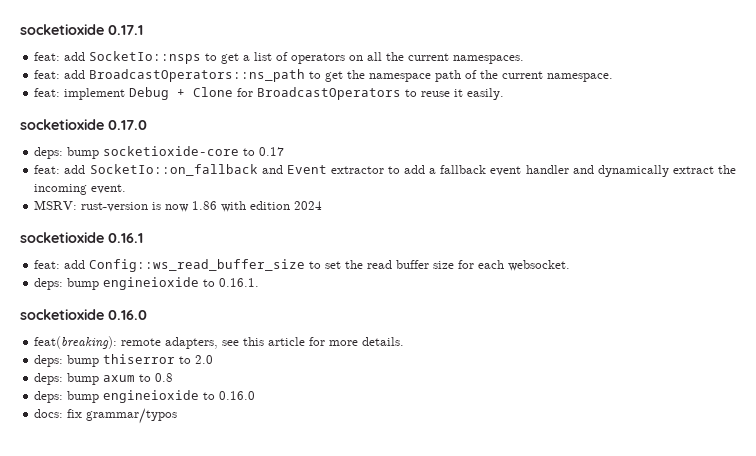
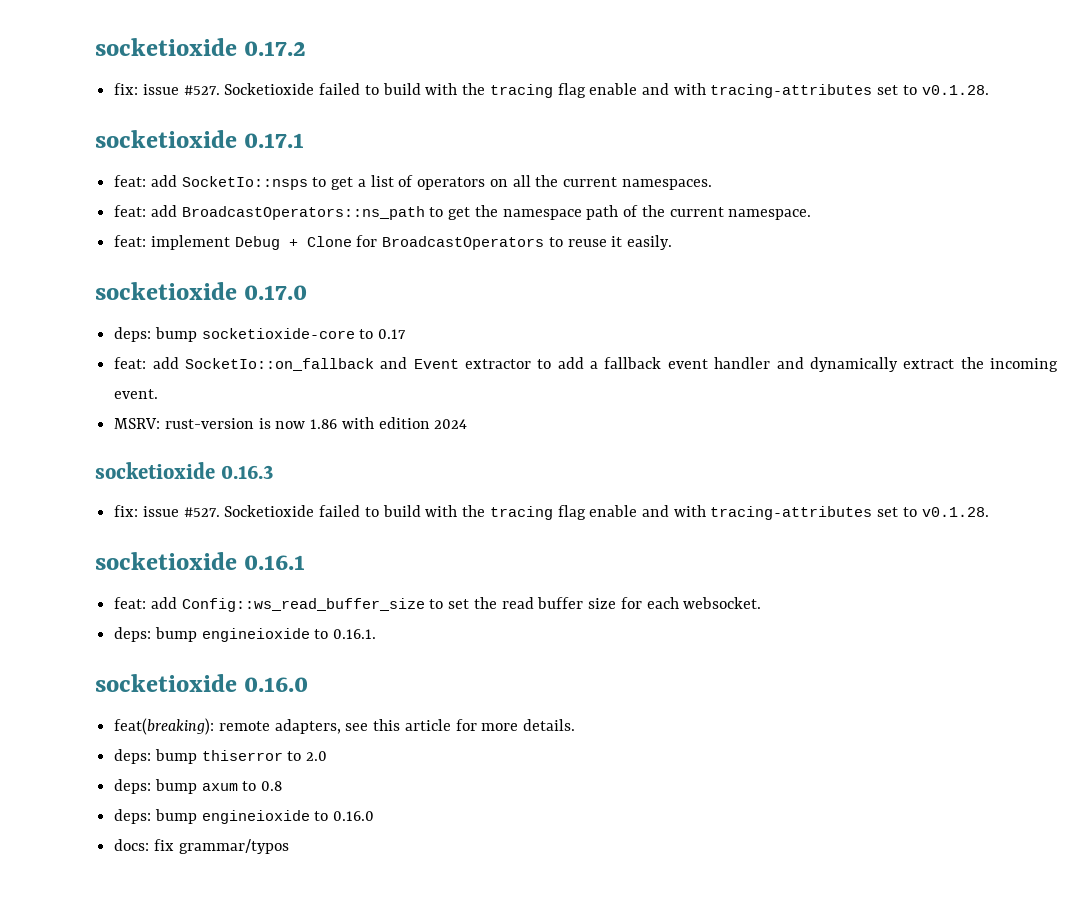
+ socketioxide 0.17.2
+ fix: issue #527. Socketioxide failed to build with the tracing flag enable and with tracing-attributes set to v0.1.28.
+ socketioxide 0.16.3
+ fix: issue #527. Socketioxide failed to build with the tracing flag enable and with tracing-attributes set to v0.1.28.

